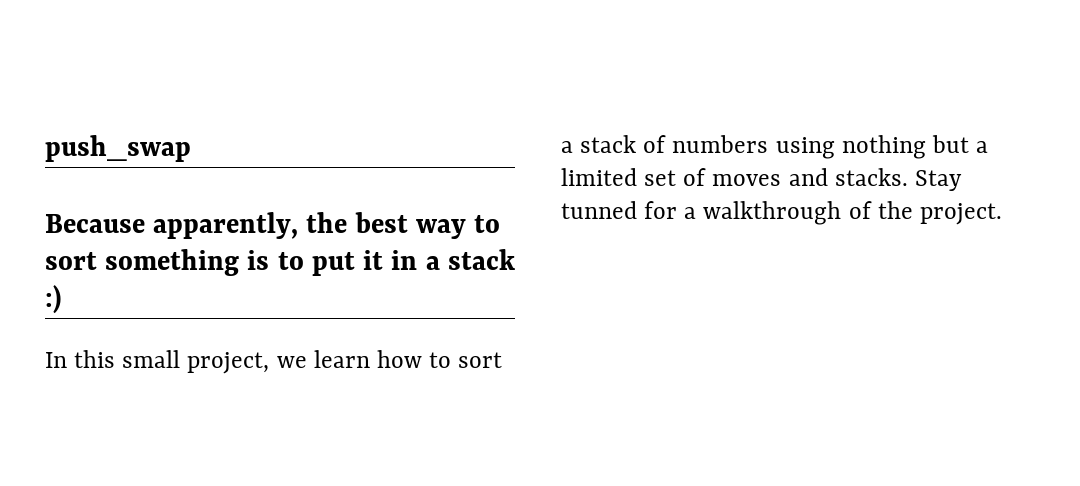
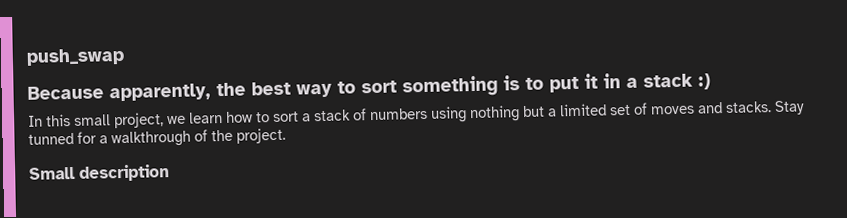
+ Small description

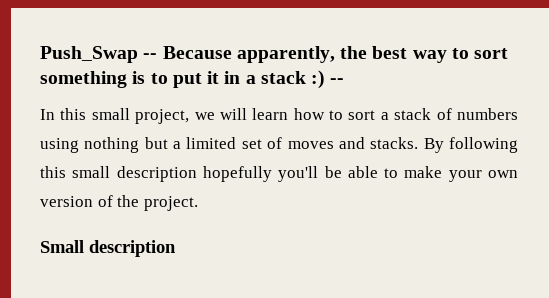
- push_swap
- Because apparently, the best way to sort something is to put it in a stack :)
+ Push_Swap -- Because apparently, the best way to sort something is to put it in a stack :) --
- In this small project, we learn how to sort a stack of numbers using nothing but a limited set of moves and stacks.
+ In this small project, we will learn how to sort a stack of numbers using nothing but a limited set of moves and stacks.
- Stay tunned for a walkthrough of the project.
+ By following this small description hopefully you'll be able to make your own version of the project.

